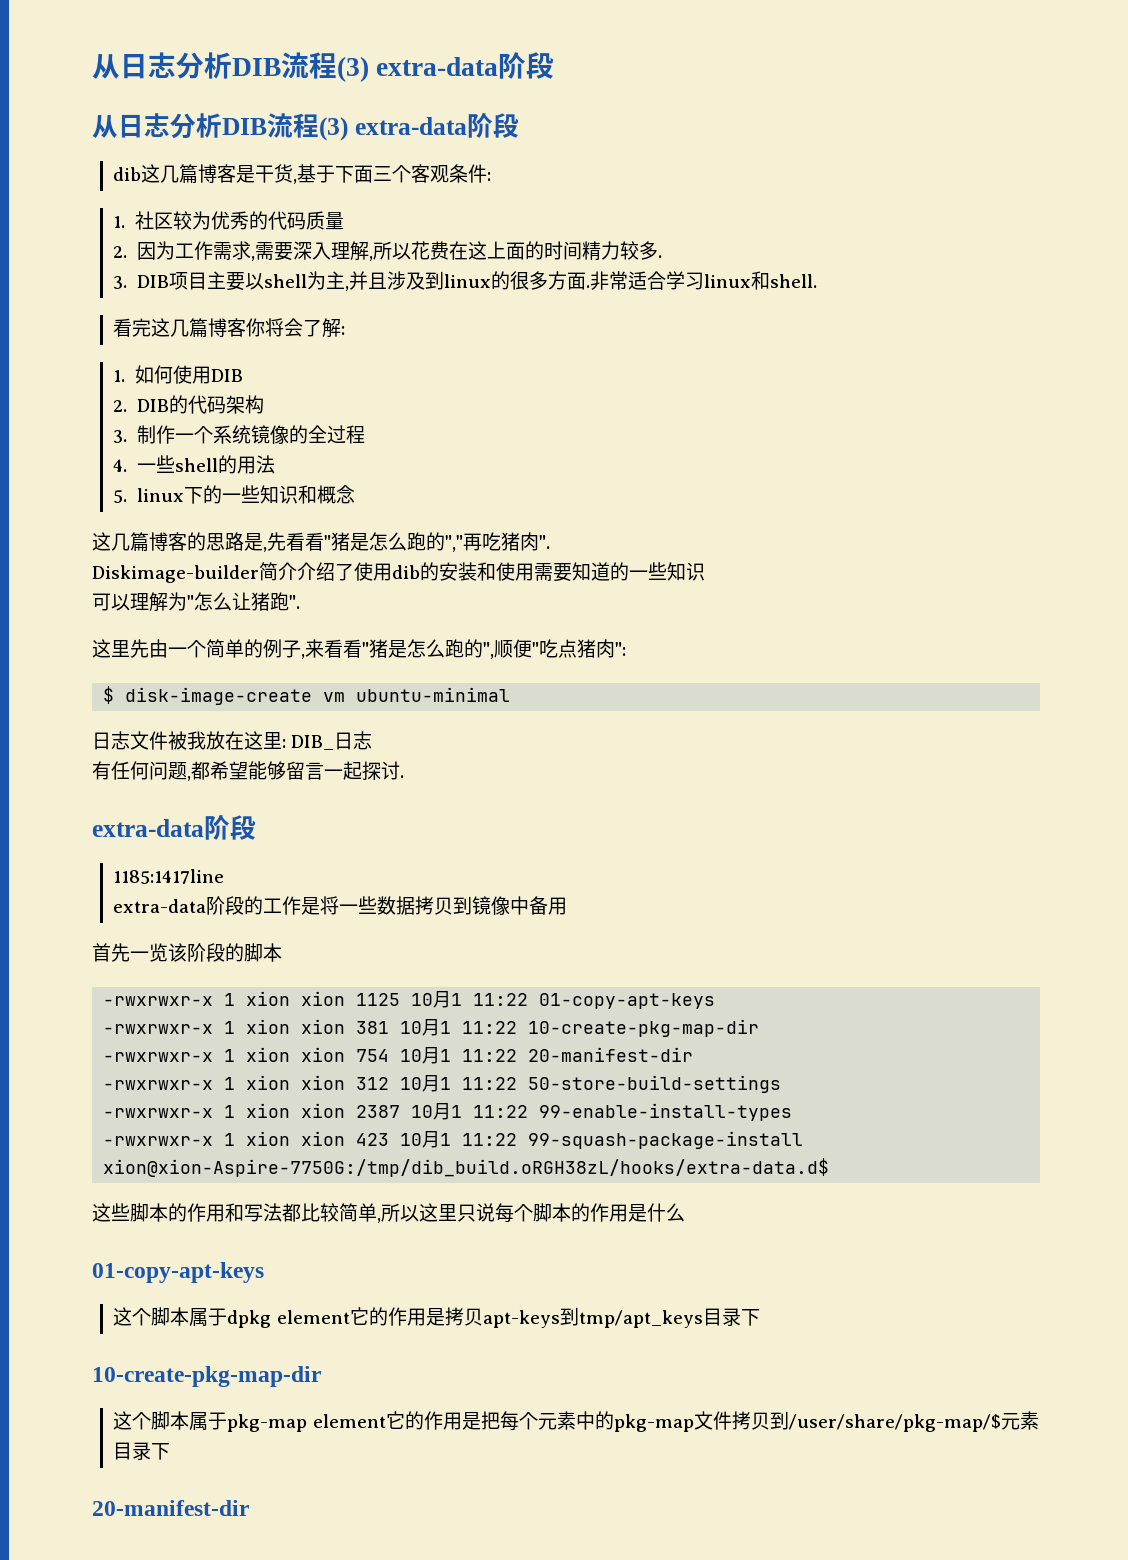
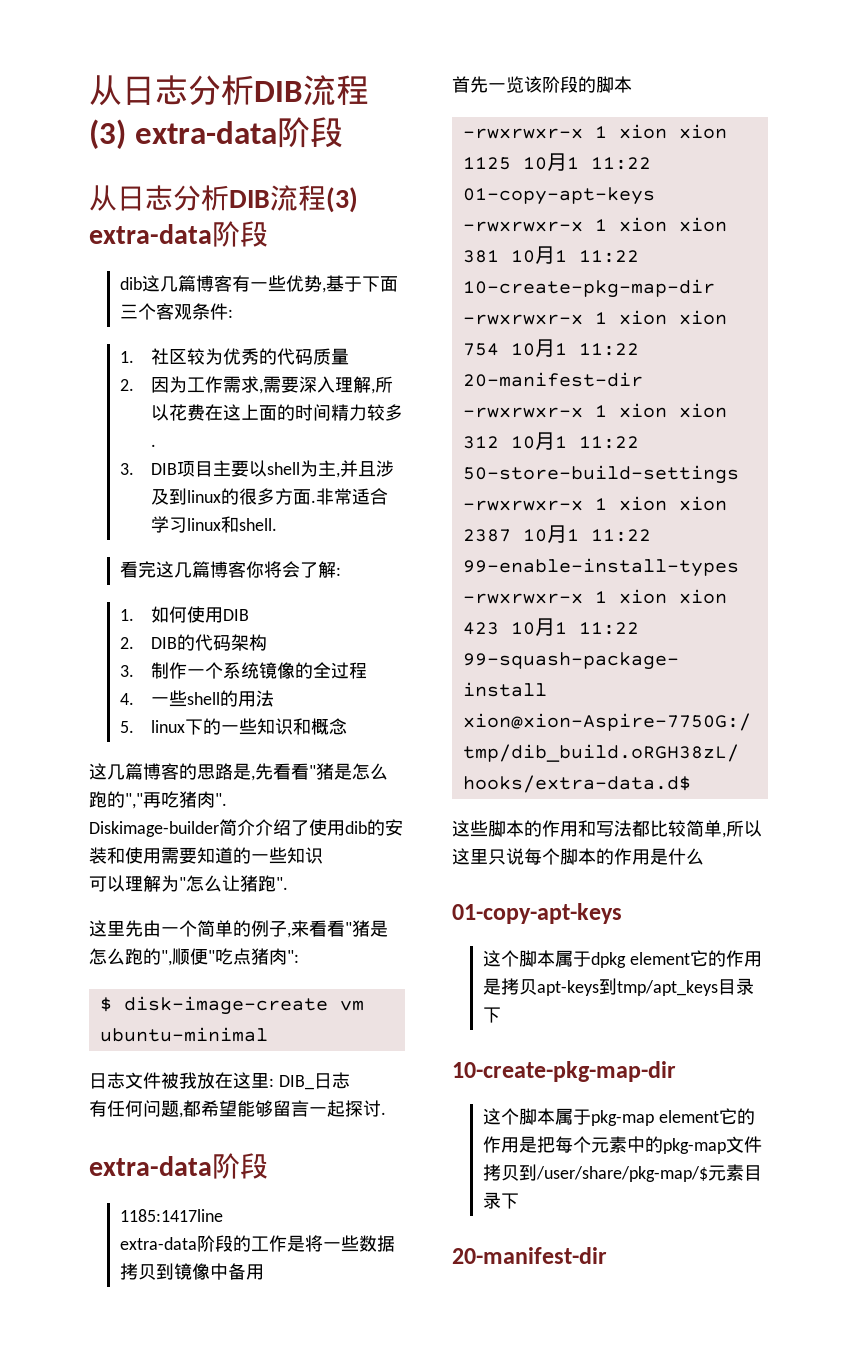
- dib这几篇博客是干货,基于下面三个客观条件:
+ dib这几篇博客有一些优势,基于下面三个客观条件:

